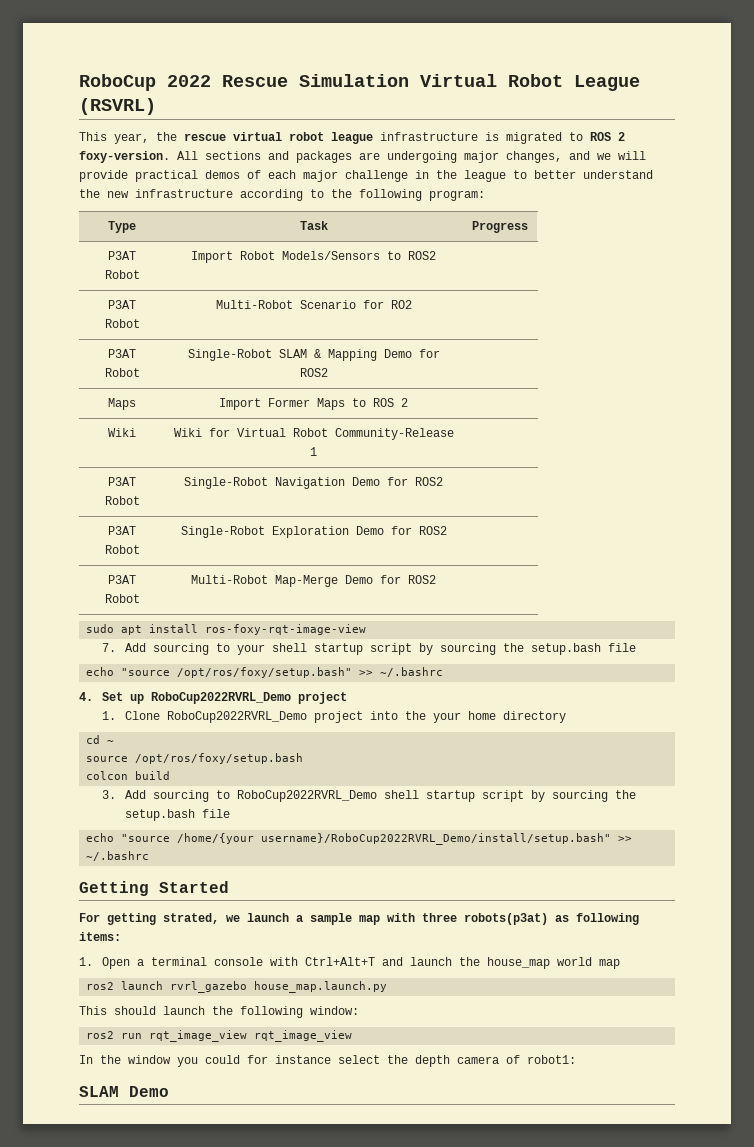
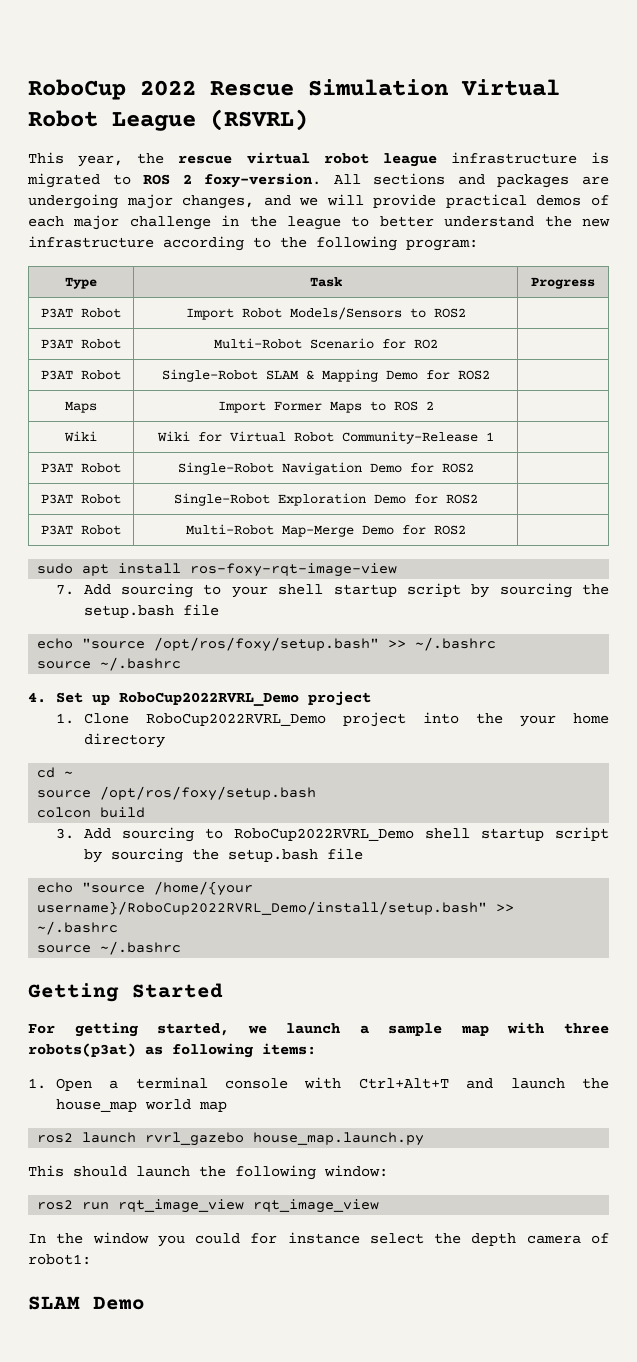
  echo "source /opt/ros/foxy/setup.bash" >> ~/.bashrc
+ source ~/.bashrc
  echo "source /home/{your username}/RoboCup2022RVRL_Demo/install/setup.bash" >> ~/.bashrc
+ source ~/.bashrc
- For getting strated, we launch a sample map with three robots(p3at) as following items:
+ For getting started, we launch a sample map with three robots(p3at) as following items:

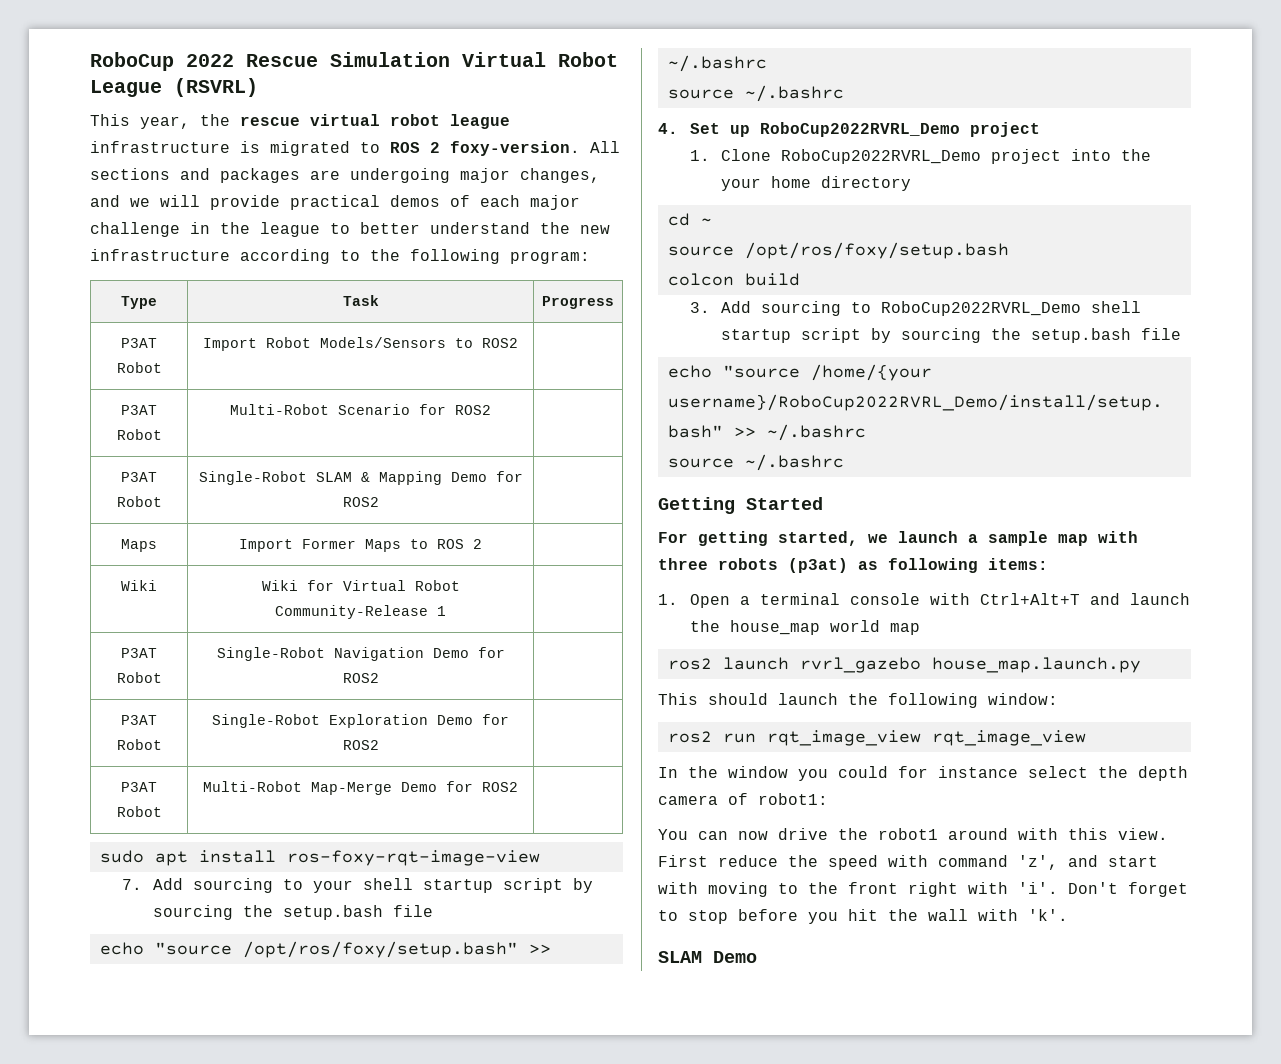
- P3AT Robot | Multi-Robot Scenario for RO2 |
+ P3AT Robot | Multi-Robot Scenario for ROS2 |
- For getting started, we launch a sample map with three robots(p3at) as following items:
+ For getting started, we launch a sample map with three robots (p3at) as following items:
+ You can now drive the robot1 around with this view. First reduce the speed with command 'z', and start with moving to the front right with 'i'. Don't forget to stop before you hit the wall with 'k'.

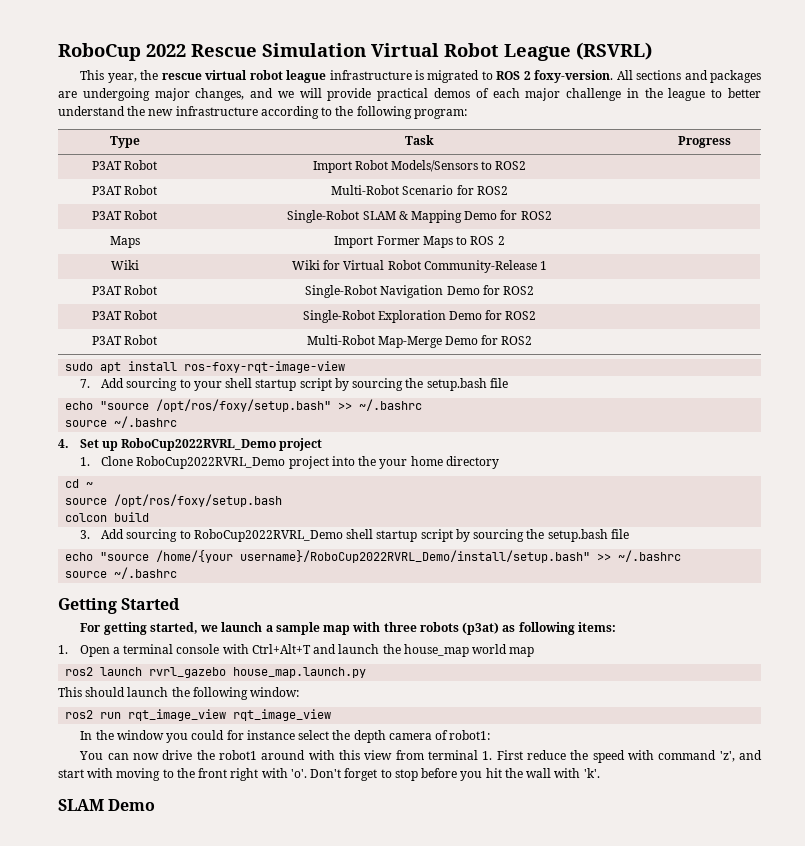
- You can now drive the robot1 around with this view. First reduce the speed with command 'z', and start with moving to the front right with 'i'.
+ You can now drive the robot1 around with this view from terminal 1. First reduce the speed with command 'z', and start with moving to the front right with 'o'.

